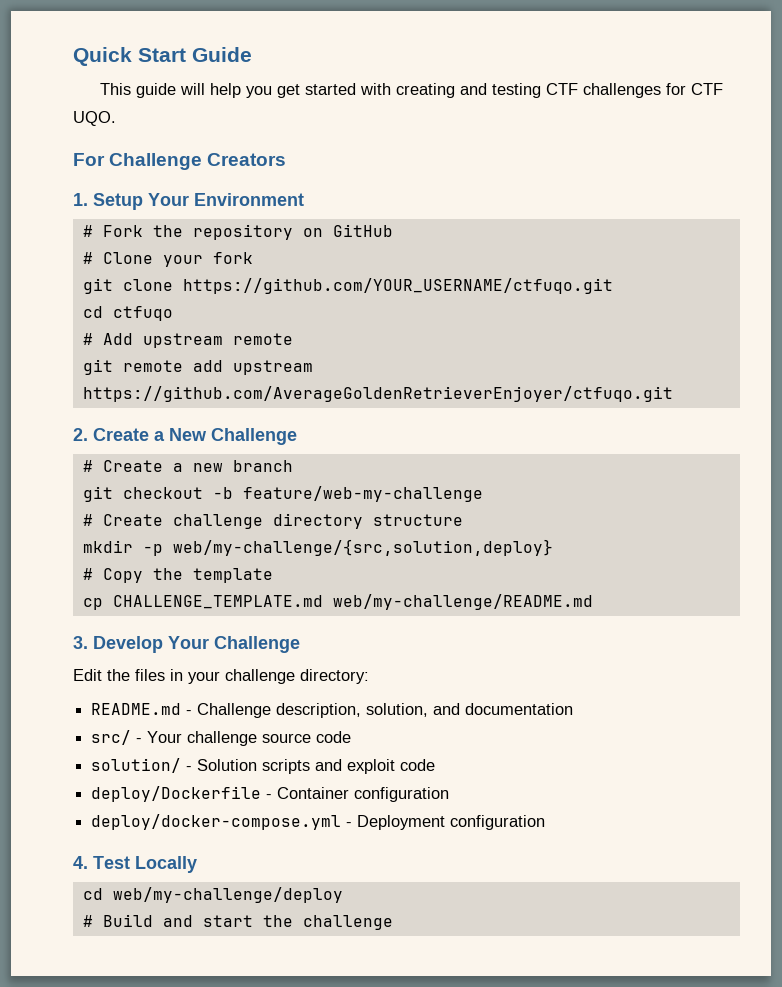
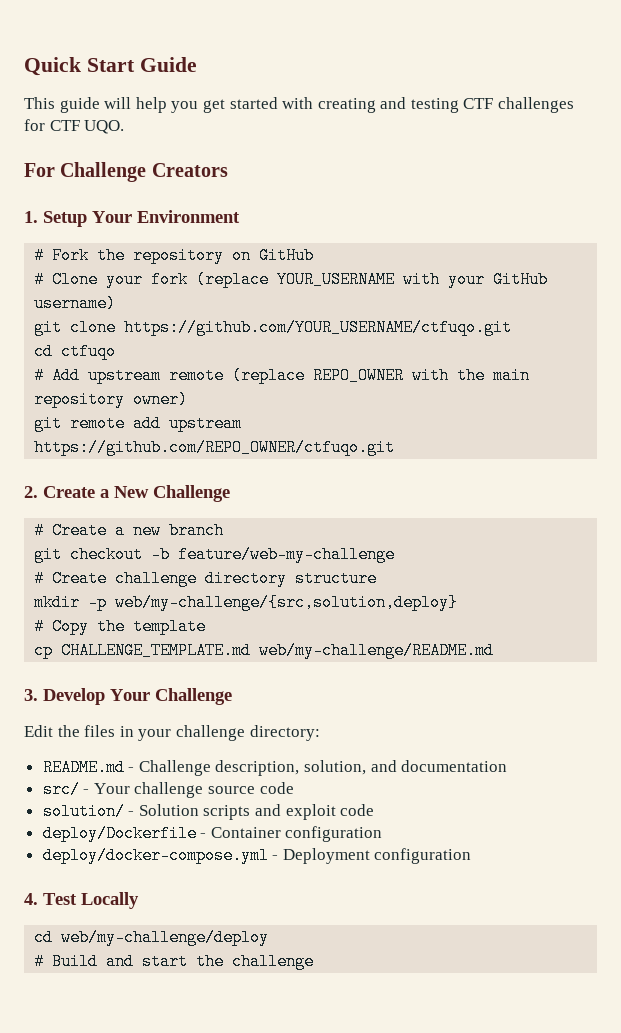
- # Clone your fork
+ # Clone your fork (replace YOUR_USERNAME with your GitHub username)
- # Add upstream remote
+ # Add upstream remote (replace REPO_OWNER with the main repository owner)
- git remote add upstream https://github.com/AverageGoldenRetrieverEnjoyer/ctfuqo.git
+ git remote add upstream https://github.com/REPO_OWNER/ctfuqo.git

